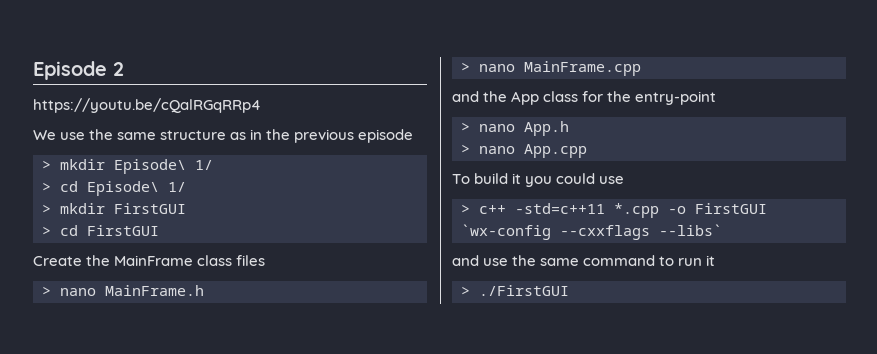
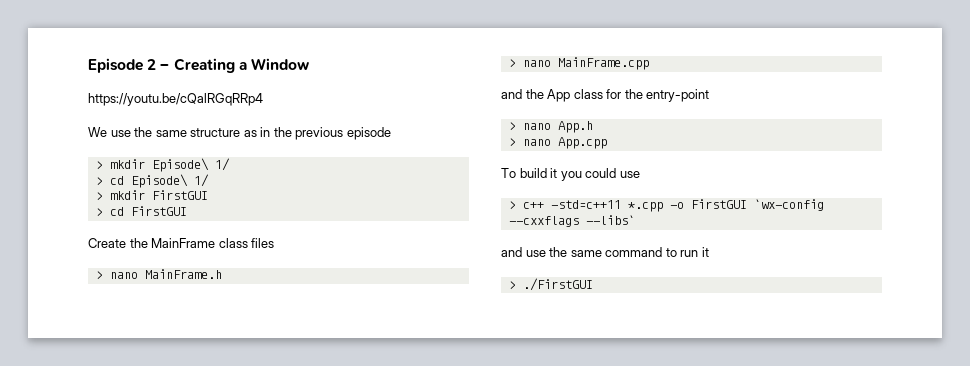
- Episode 2
+ Episode 2 – Creating a Window

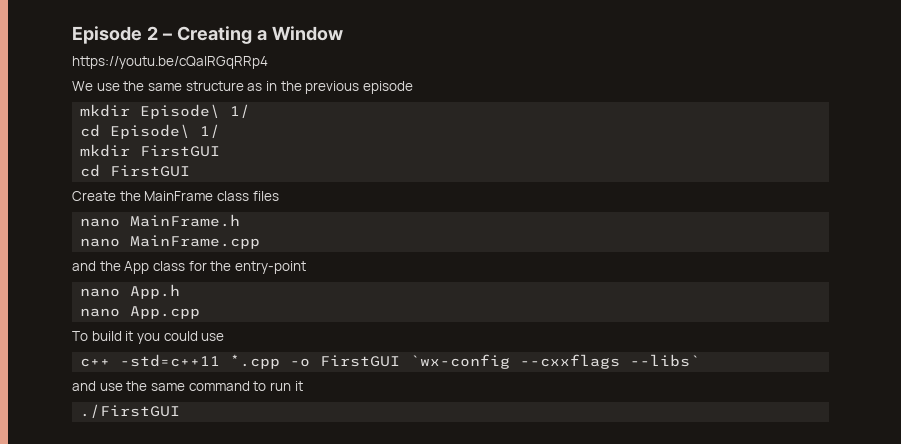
- > mkdir Episode\ 1/
+ mkdir Episode\ 1/
- > cd Episode\ 1/
+ cd Episode\ 1/
- > mkdir FirstGUI
+ mkdir FirstGUI
- > cd FirstGUI
+ cd FirstGUI
- > nano MainFrame.h
+ nano MainFrame.h
- > nano MainFrame.cpp
+ nano MainFrame.cpp
- > nano App.h
+ nano App.h
- > nano App.cpp
+ nano App.cpp
- > c++ -std=c++11 *.cpp -o FirstGUI `wx-config --cxxflags --libs`
+ c++ -std=c++11 *.cpp -o FirstGUI `wx-config --cxxflags --libs`
- > ./FirstGUI
+ ./FirstGUI

